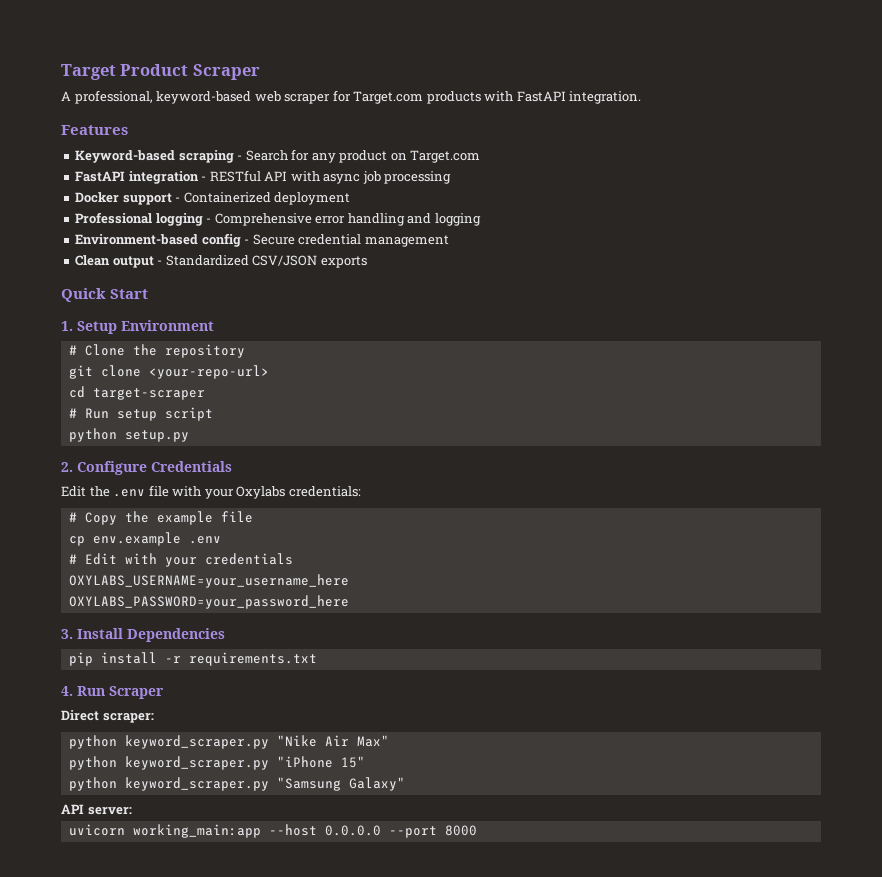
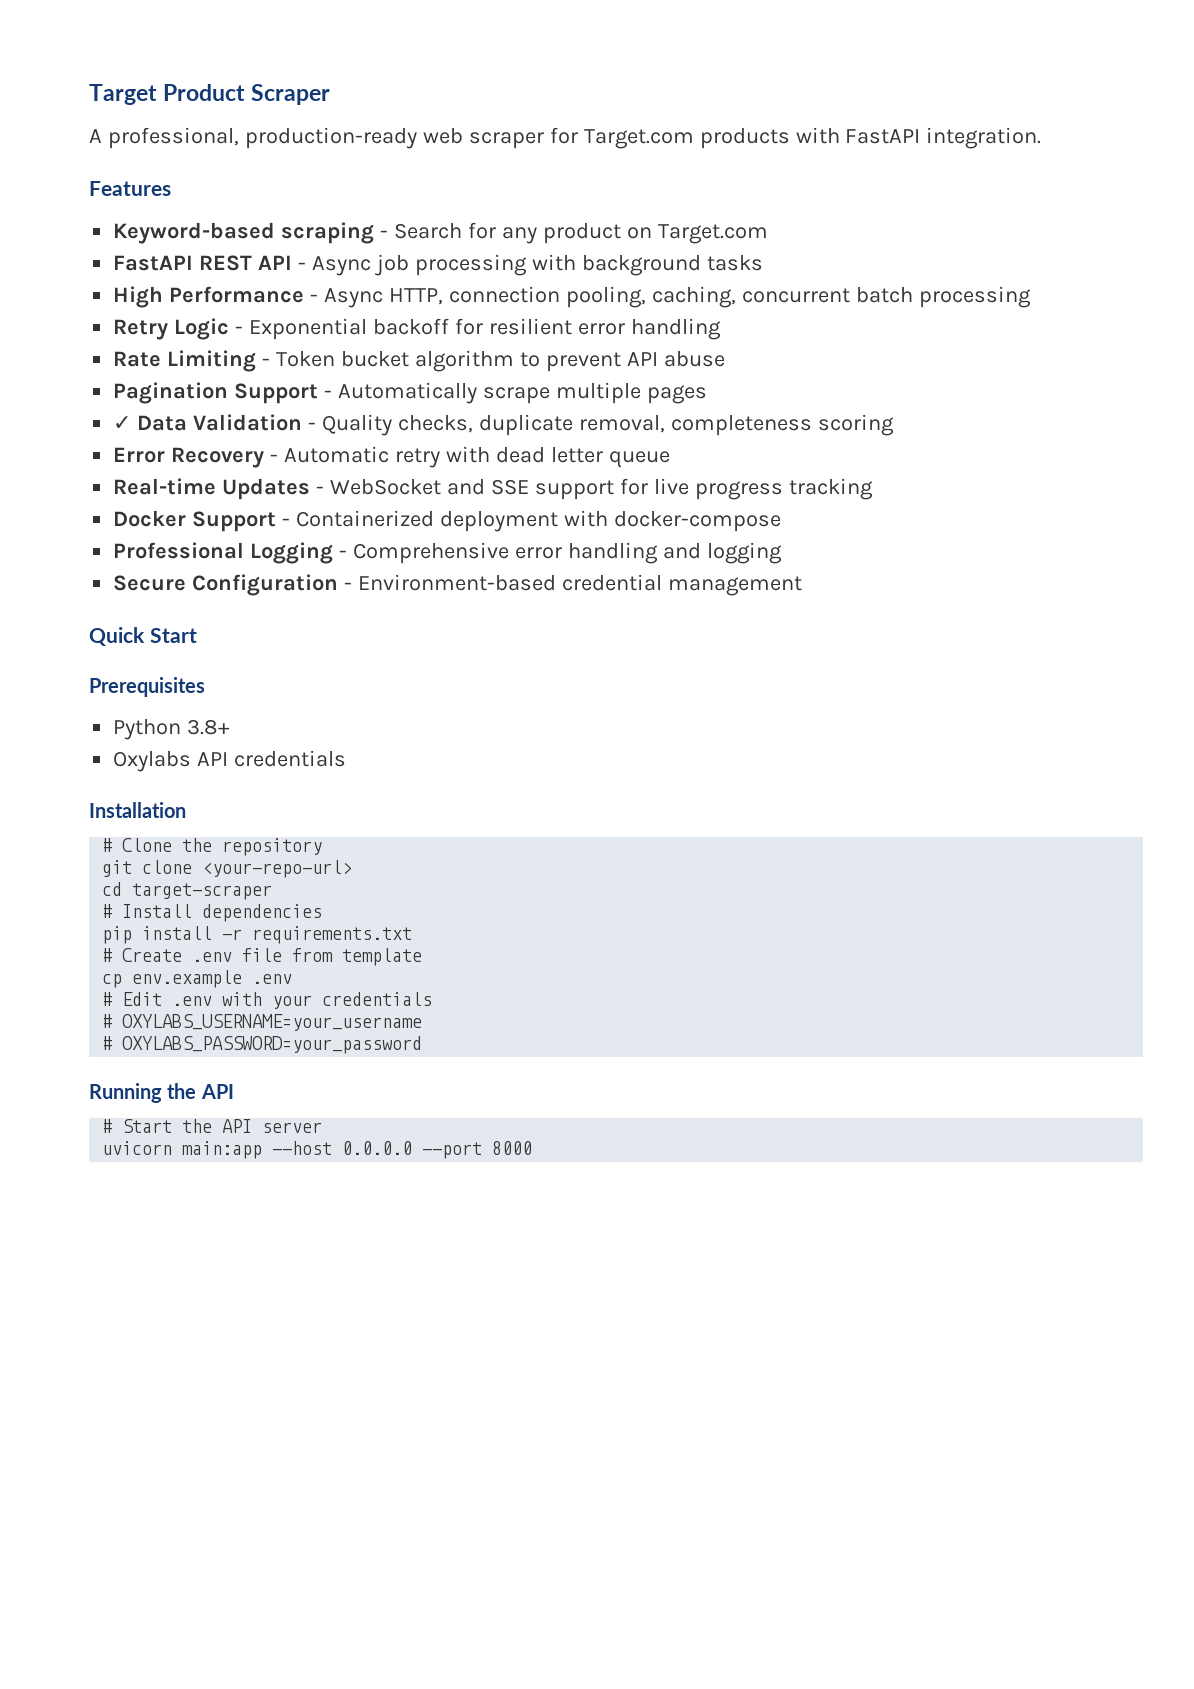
- A professional, keyword-based web scraper for Target.com products with FastAPI integration.
+ A professional, production-ready web scraper for Target.com products with FastAPI integration.
- FastAPI integration - RESTful API with async job processing
+ FastAPI REST API - Async job processing with background tasks
+ High Performance - Async HTTP, connection pooling, caching, concurrent batch processing
+ Retry Logic - Exponential backoff for resilient error handling
+ Rate Limiting - Token bucket algorithm to prevent API abuse
+ Pagination Support - Automatically scrape multiple pages
+ ✓ Data Validation - Quality checks, duplicate removal, completeness scoring
+ Error Recovery - Automatic retry with dead letter queue
+ Real-time Updates - WebSocket and SSE support for live progress tracking
- Docker support - Containerized deployment
+ Docker Support - Containerized deployment with docker-compose
- Professional logging - Comprehensive error handling and logging
+ Professional Logging - Comprehensive error handling and logging
- Environment-based config - Secure credential management
- Clean output - Standardized CSV/JSON exports
+ Secure Configuration - Environment-based credential management
  Quick Start
- 1. Setup Environment
+ Prerequisites
+ Python 3.8+
+ Oxylabs API credentials
+ Installation
- # Run setup script
- python setup.py
- 2. Configure Credentials
- Edit the .env file with your Oxylabs credentials:
- # Copy the example file
+ # Install dependencies
+ pip install -r requirements.txt
+ # Create .env file from template
- # Edit with your credentials
+ # Edit .env with your credentials
- OXYLABS_USERNAME=your_username_here
- OXYLABS_PASSWORD=your_password_here
- 3. Install Dependencies
- pip install -r requirements.txt
- 4. Run Scraper
- Direct scraper:
- python keyword_scraper.py "Nike Air Max"
- python keyword_scraper.py "iPhone 15"
- python keyword_scraper.py "Samsung Galaxy"
- API server:
+ # OXYLABS_USERNAME=your_username
+ # OXYLABS_PASSWORD=your_password
+ Running the API
+ # Start the API server
- uvicorn working_main:app --host 0.0.0.0 --port 8000
+ uvicorn main:app --host 0.0.0.0 --port 8000

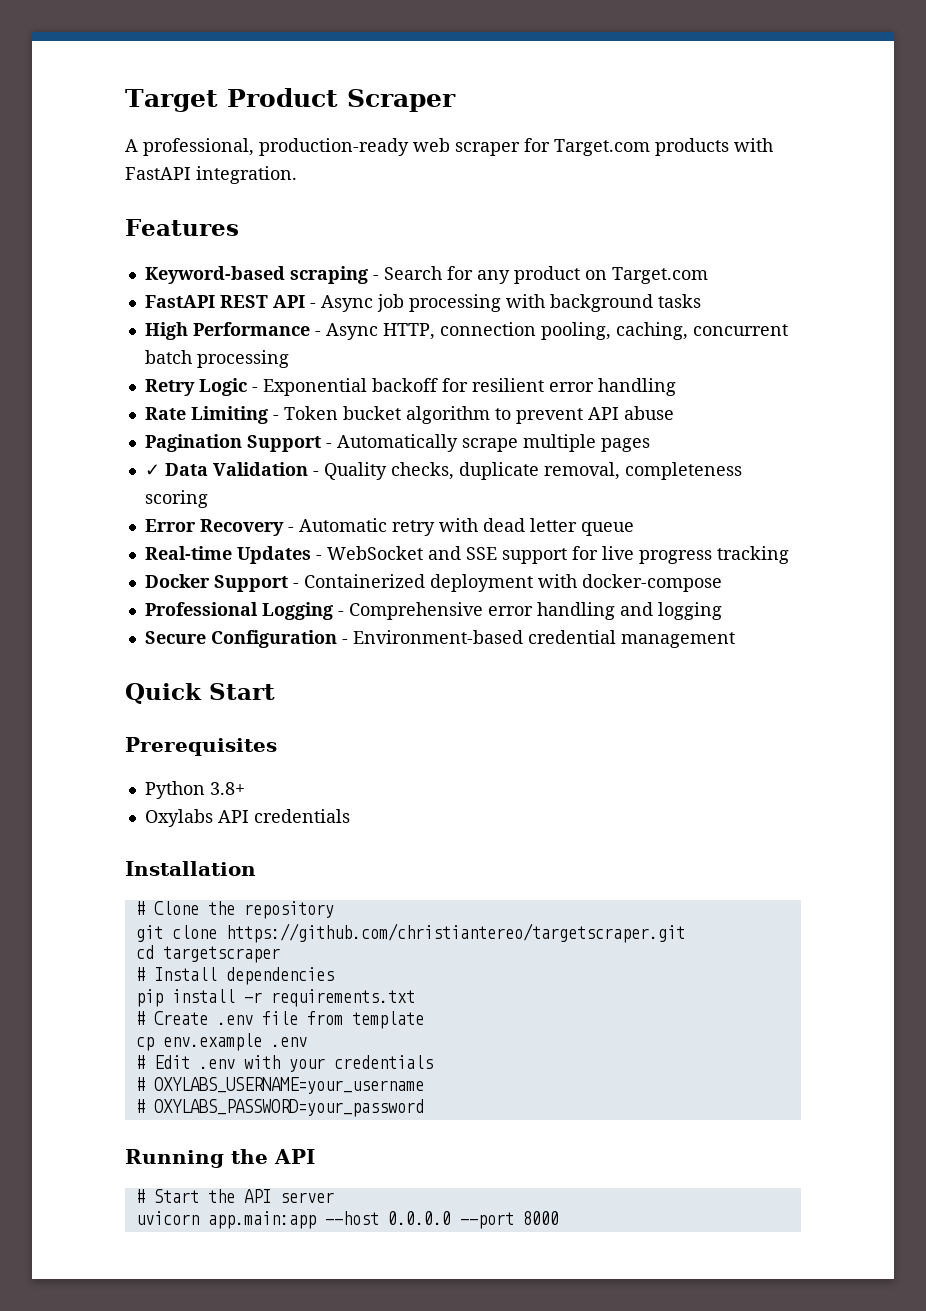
- git clone <your-repo-url>
+ git clone https://github.com/christiantereo/targetscraper.git
- cd target-scraper
+ cd targetscraper
- uvicorn main:app --host 0.0.0.0 --port 8000
+ uvicorn app.main:app --host 0.0.0.0 --port 8000

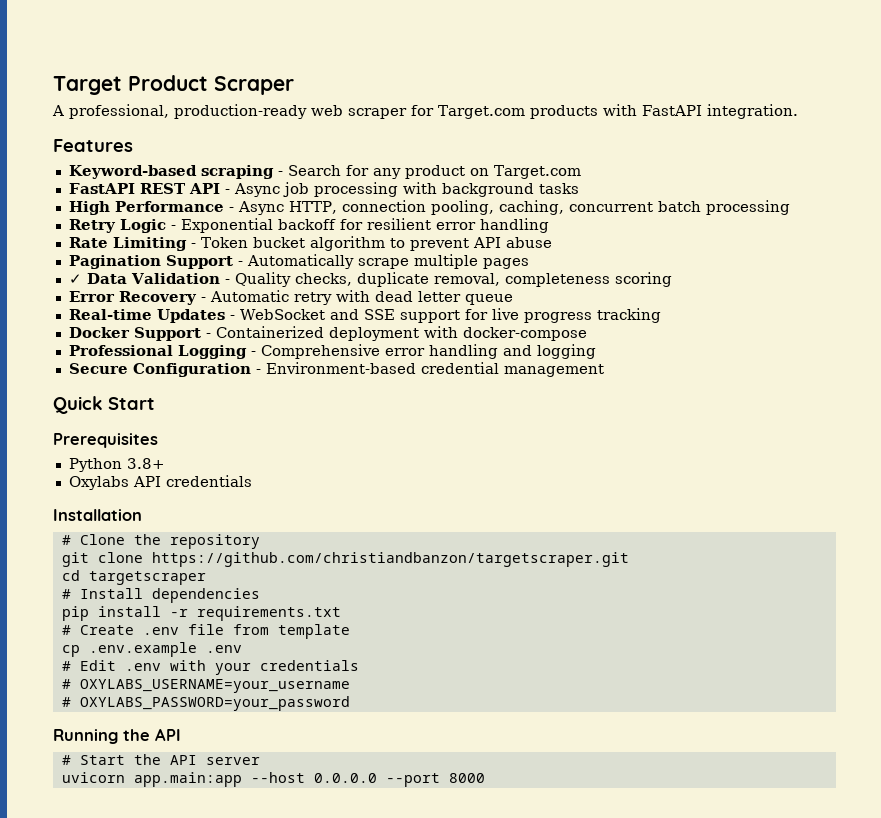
- git clone https://github.com/christiantereo/targetscraper.git
+ git clone https://github.com/christiandbanzon/targetscraper.git
- cp env.example .env
+ cp .env.example .env

